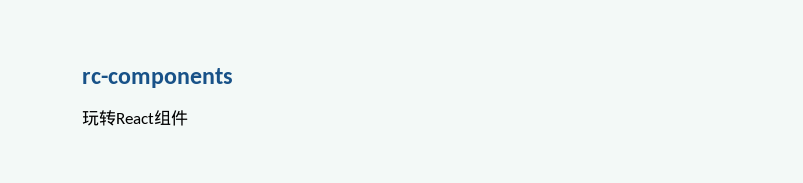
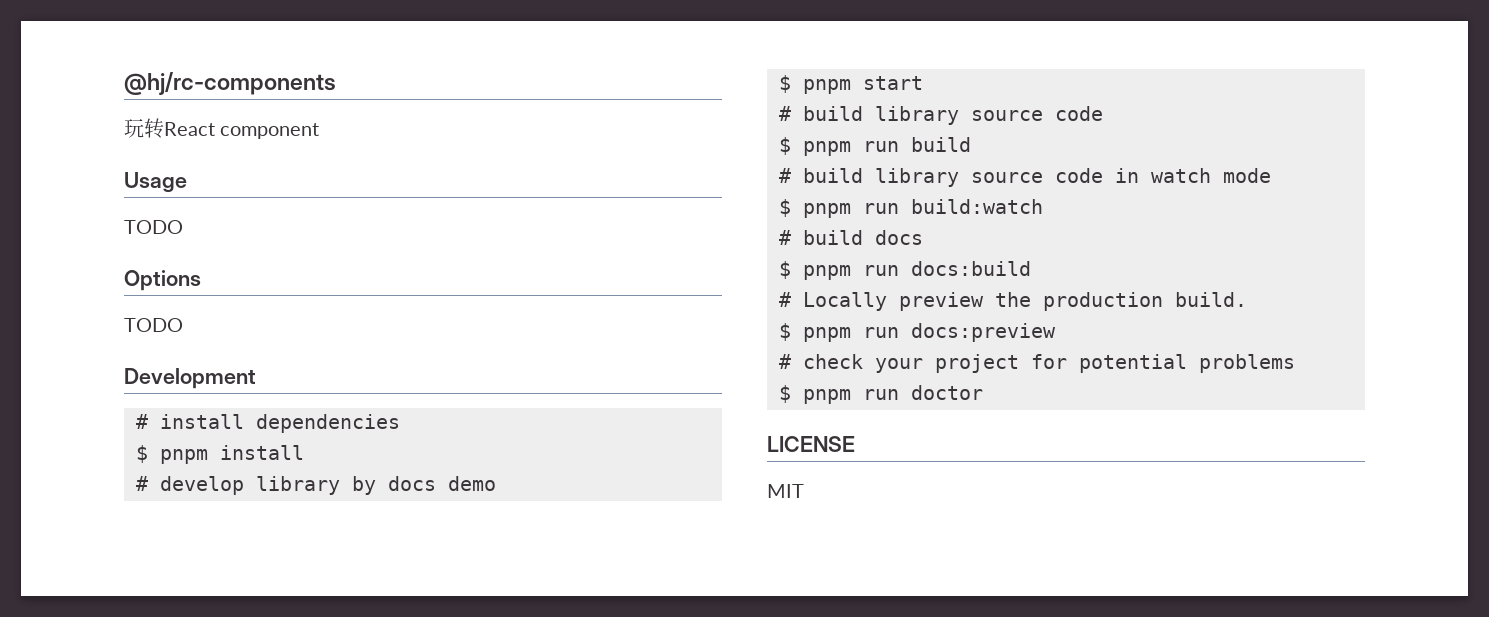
- rc-components
+ @hj/rc-components
- 玩转React组件
+ 玩转React component
+ Usage
+ TODO
+ Options
+ TODO
+ Development
+ # install dependencies
+ $ pnpm install
+ # develop library by docs demo
+ $ pnpm start
+ # build library source code
+ $ pnpm run build
+ # build library source code in watch mode
+ $ pnpm run build:watch
+ # build docs
+ $ pnpm run docs:build
+ # Locally preview the production build.
+ $ pnpm run docs:preview
+ # check your project for potential problems
+ $ pnpm run doctor
+ LICENSE
+ MIT

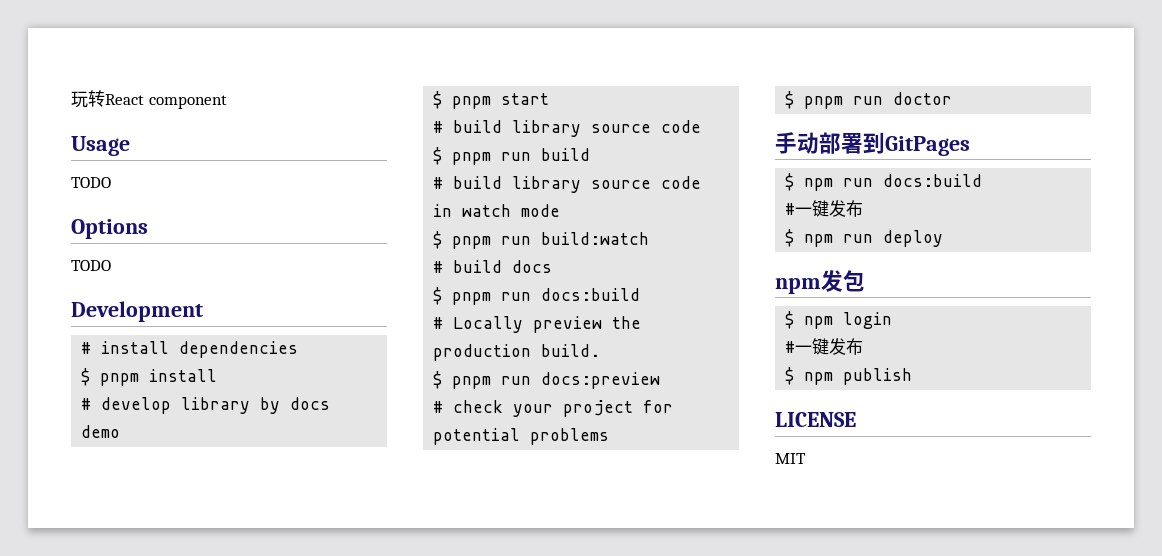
- @hj/rc-components
+ 手动部署到GitPages
+ $ npm run docs:build
+ #一键发布
+ $ npm run deploy
+ npm发包
+ $ npm login
+ #一键发布
+ $ npm publish

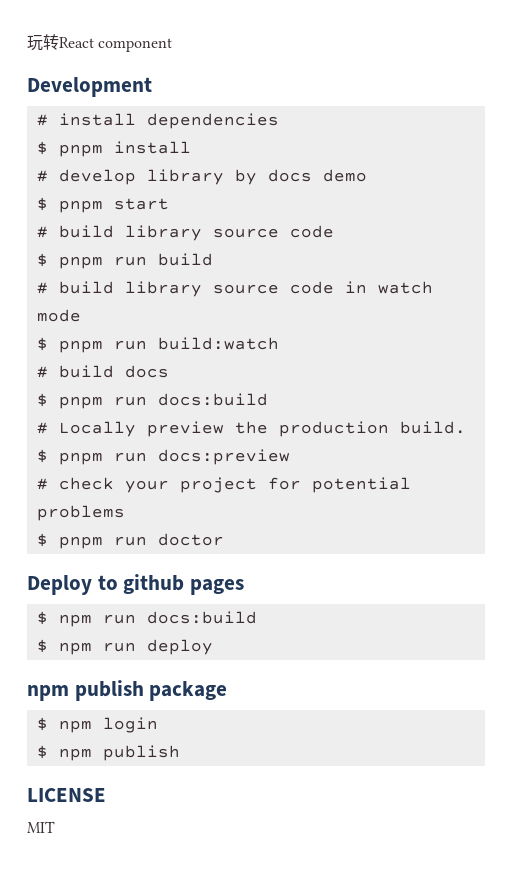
- Usage
- TODO
- Options
- TODO
- 手动部署到GitPages
+ Deploy to github pages
  $ npm run docs:build
- #一键发布
- npm发包
+ npm publish package
  $ npm login
- #一键发布

